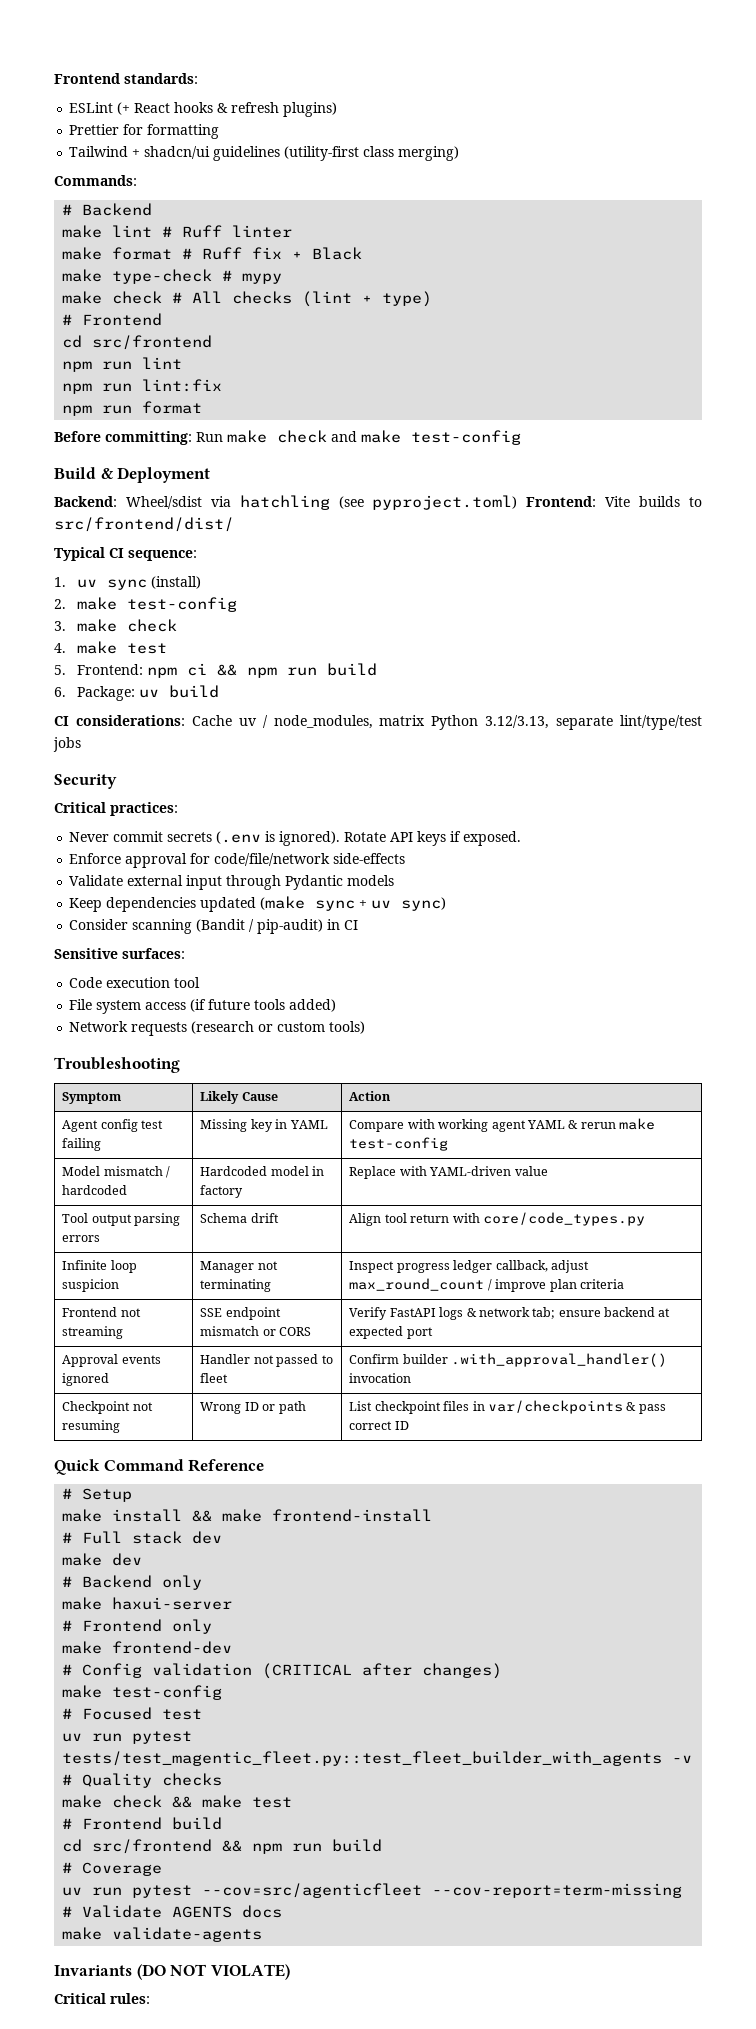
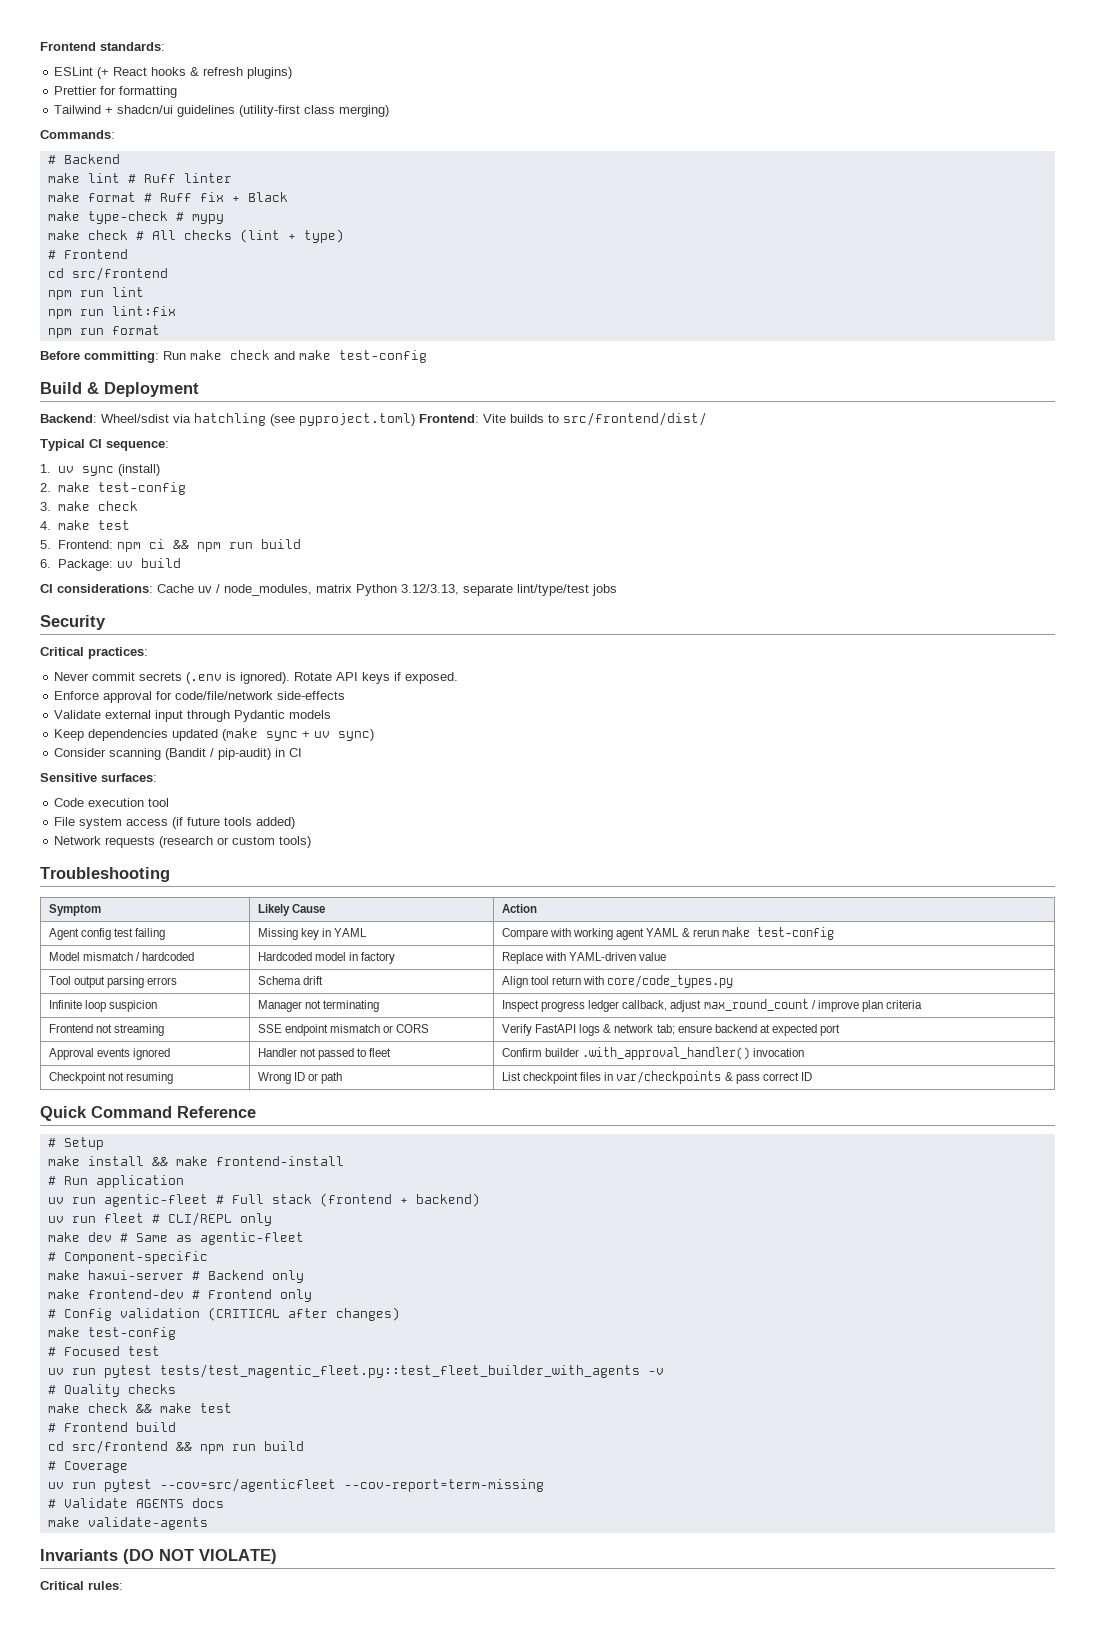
- # Full stack dev
- make dev
- # Backend only
+ # Run application
+ uv run agentic-fleet # Full stack (frontend + backend)
+ uv run fleet # CLI/REPL only
+ make dev # Same as agentic-fleet
+ # Component-specific
+ make haxui-server # Backend only
- make haxui-server
- # Frontend only
+ make frontend-dev # Frontend only
- make frontend-dev

